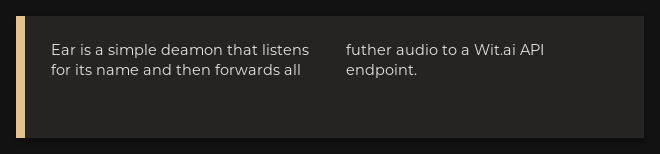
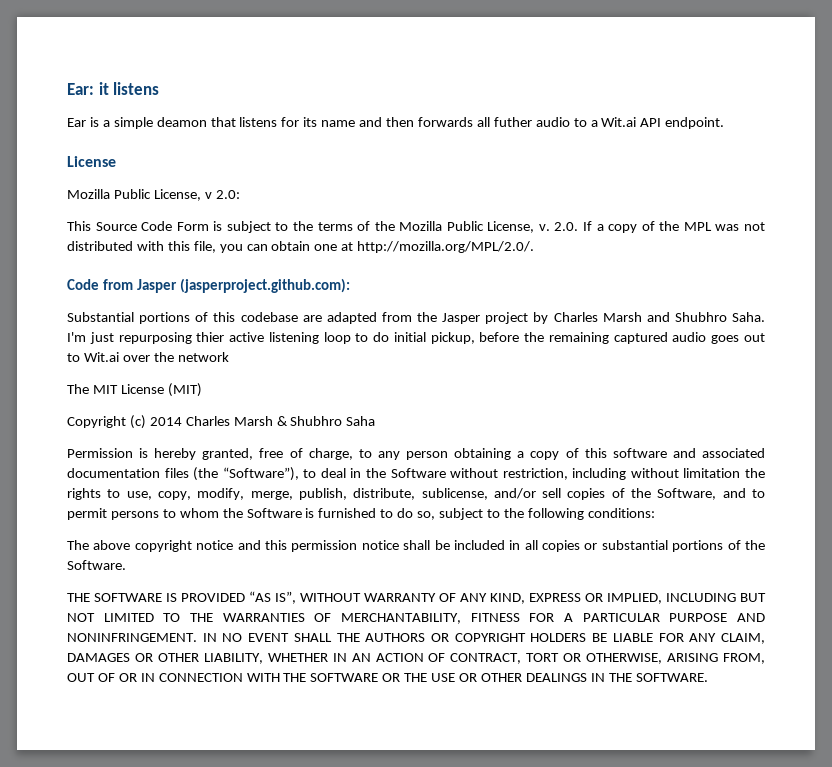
+ Ear: it listens
  Ear is a simple deamon that listens for its name and then forwards all futher audio to a Wit.ai API endpoint.
+ License
+ Mozilla Public License, v 2.0:
+ This Source Code Form is subject to the terms of the Mozilla Public License, v. 2.0. If a copy of the MPL was not distributed with this file, you can obtain one at http://mozilla.org/MPL/2.0/.
+ Code from Jasper (jasperproject.github.com):
+ Substantial portions of this codebase are adapted from the Jasper project by Charles Marsh and Shubhro Saha. I'm just repurposing thier active listening loop to do initial pickup, before the remaining captured audio goes out to Wit.ai over the network
+ The MIT License (MIT)
+ Copyright (c) 2014 Charles Marsh & Shubhro Saha
+ Permission is hereby granted, free of charge, to any person obtaining a copy of this software and associated documentation files (the “Software”), to deal in the Software without restriction, including without limitation the rights to use, copy, modify, merge, publish, distribute, sublicense, and/or sell copies of the Software, and to permit persons to whom the Software is furnished to do so, subject to the following conditions:
+ The above copyright notice and this permission notice shall be included in all copies or substantial portions of the Software.
+ THE SOFTWARE IS PROVIDED “AS IS”, WITHOUT WARRANTY OF ANY KIND, EXPRESS OR IMPLIED, INCLUDING BUT NOT LIMITED TO THE WARRANTIES OF MERCHANTABILITY, FITNESS FOR A PARTICULAR PURPOSE AND NONINFRINGEMENT. IN NO EVENT SHALL THE AUTHORS OR COPYRIGHT HOLDERS BE LIABLE FOR ANY CLAIM, DAMAGES OR OTHER LIABILITY, WHETHER IN AN ACTION OF CONTRACT, TORT OR OTHERWISE, ARISING FROM, OUT OF OR IN CONNECTION WITH THE SOFTWARE OR THE USE OR OTHER DEALINGS IN THE SOFTWARE.

